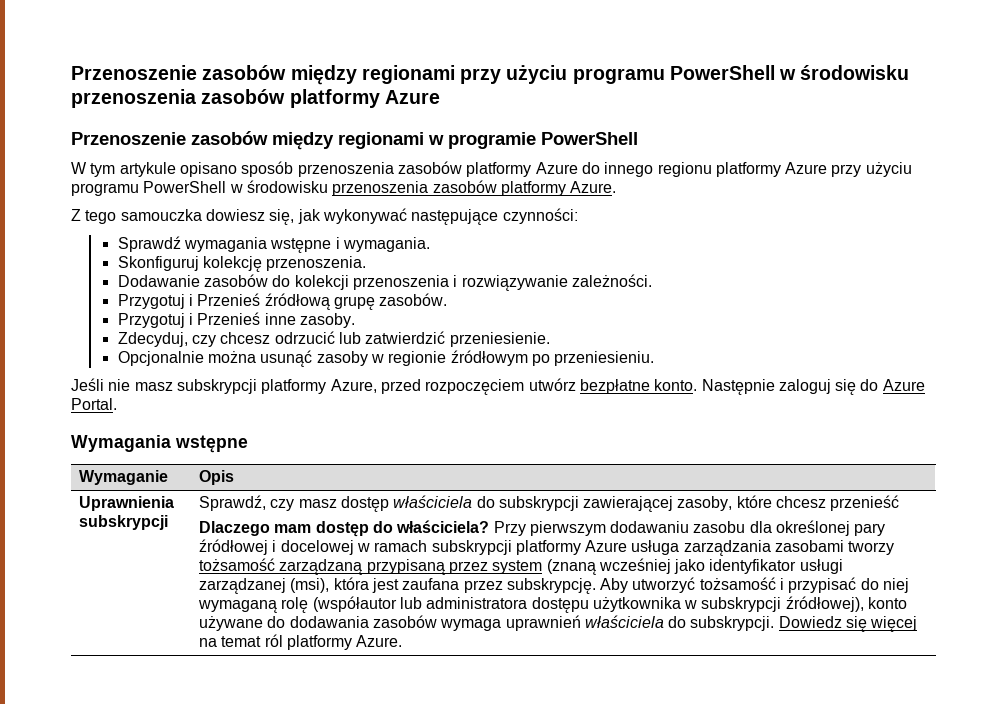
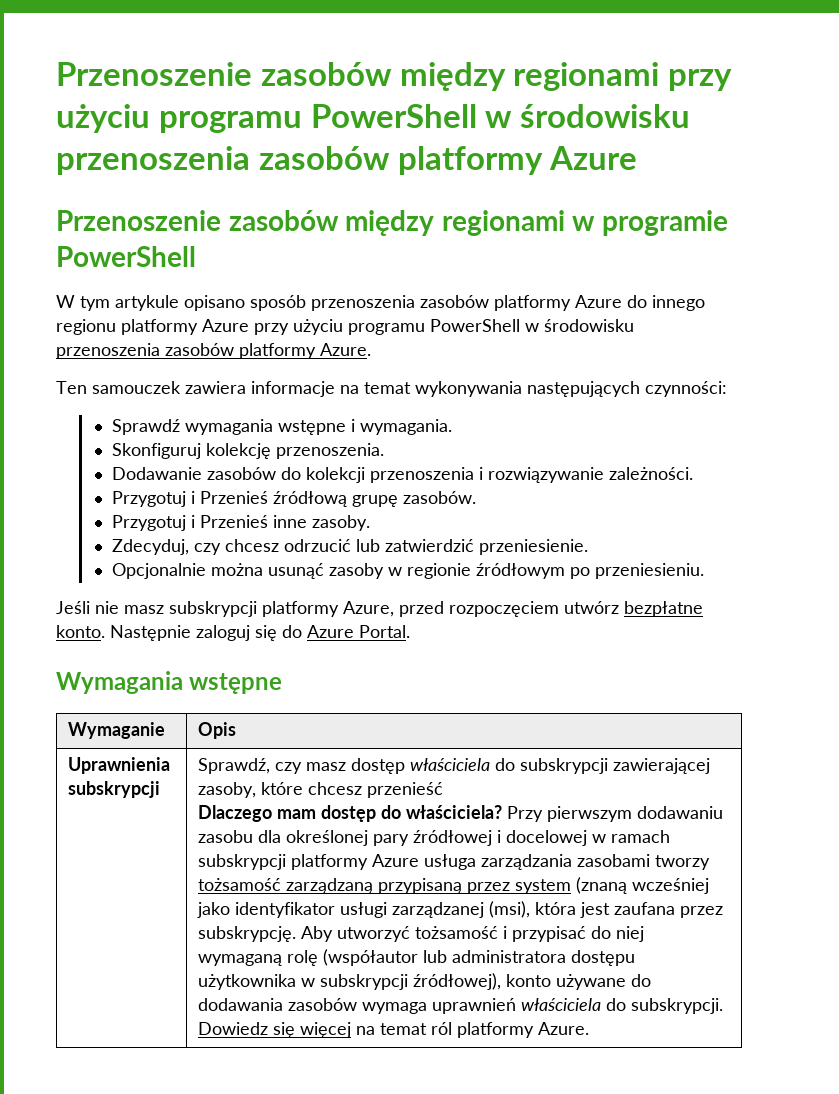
- Z tego samouczka dowiesz się, jak wykonywać następujące czynności:
+ Ten samouczek zawiera informacje na temat wykonywania następujących czynności:

